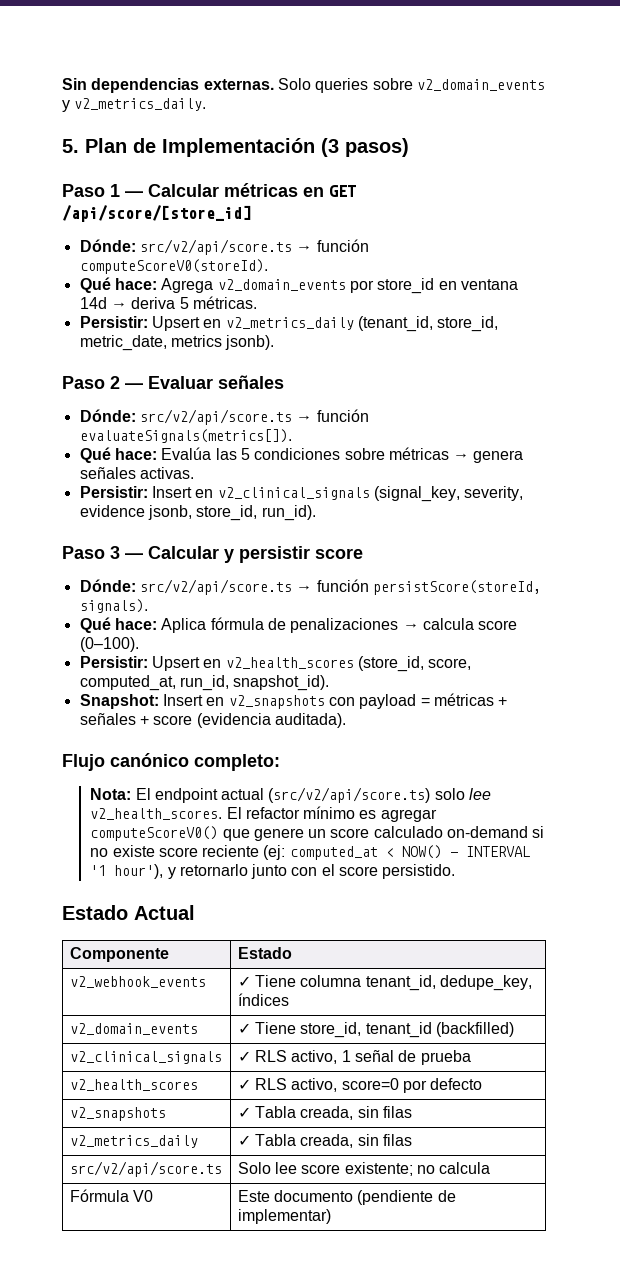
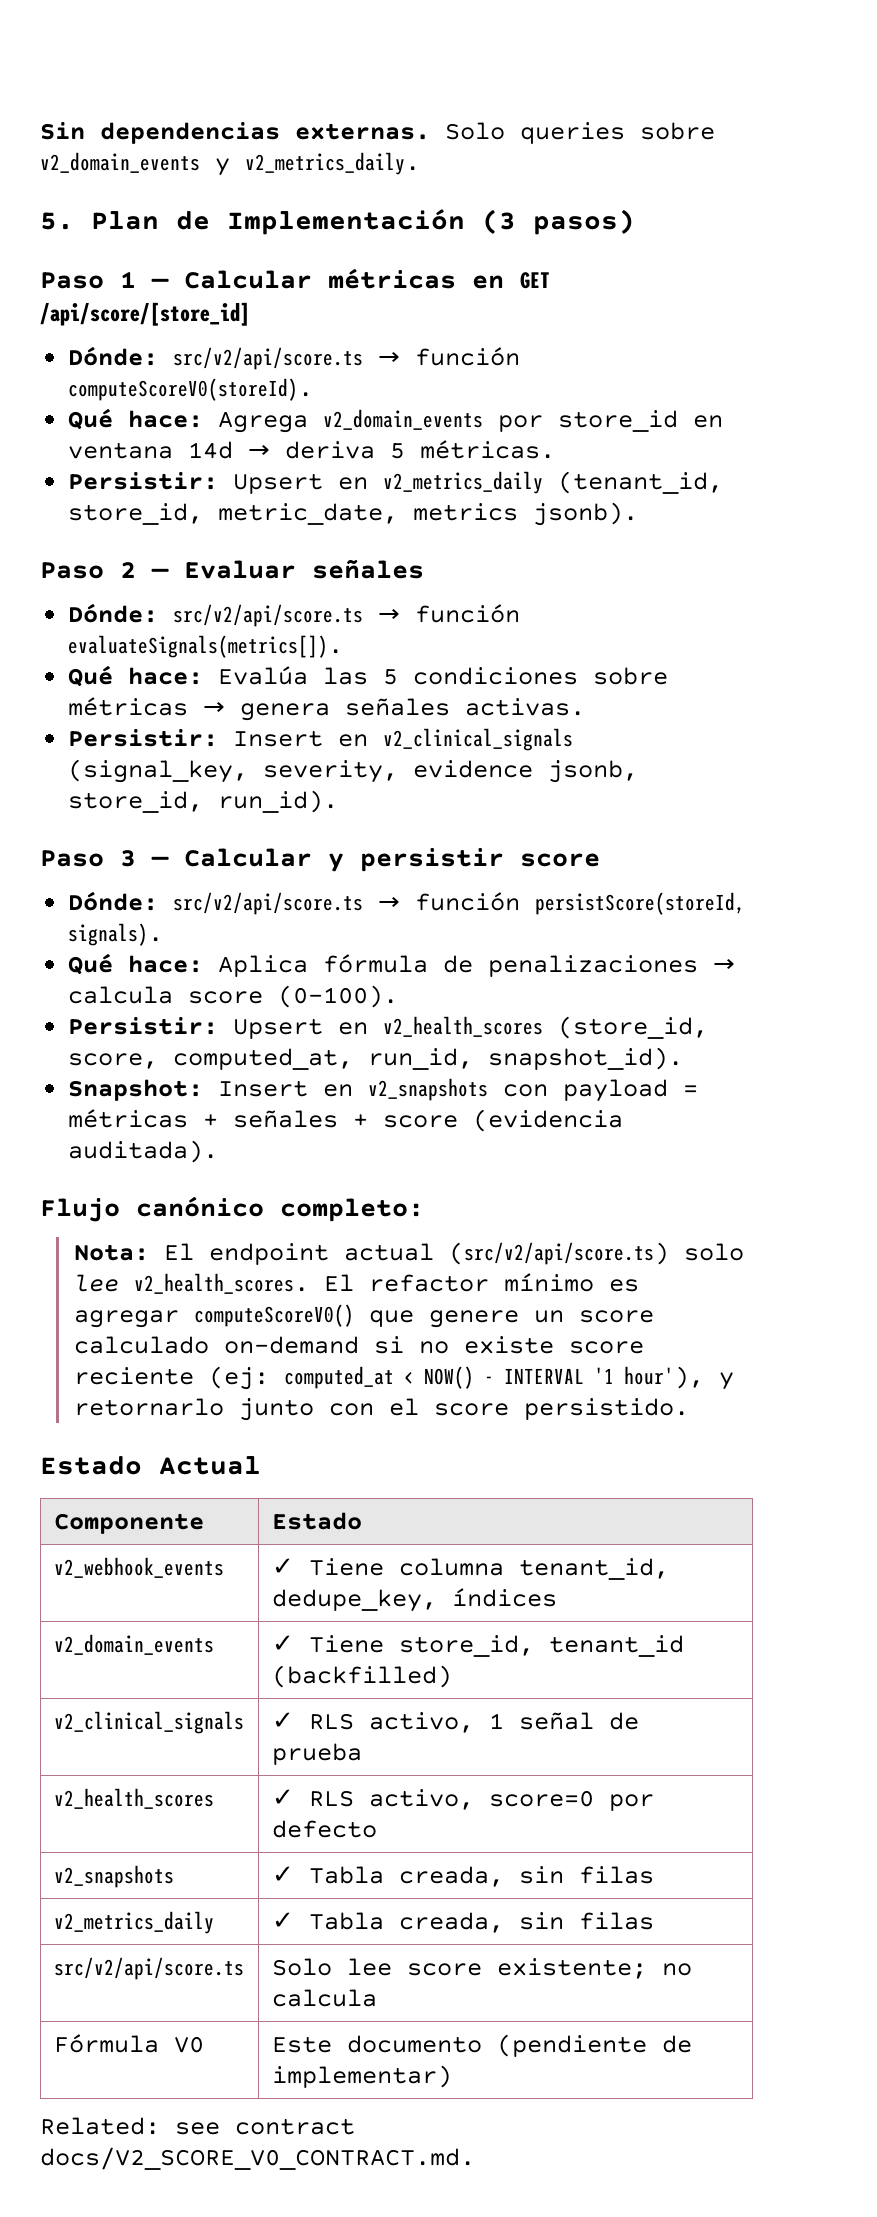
+ Related: see contract docs/V2_SCORE_V0_CONTRACT.md.

